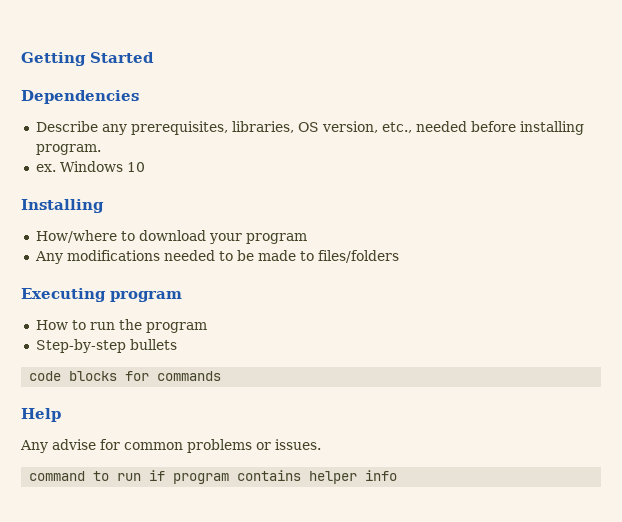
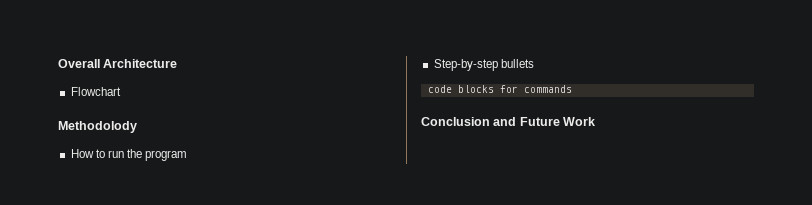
- Getting Started
- Dependencies
- Describe any prerequisites, libraries, OS version, etc., needed before installing program.
- ex. Windows 10
- Installing
- How/where to download your program
- Any modifications needed to be made to files/folders
- Executing program
+ Overall Architecture
+ Flowchart
+ Methodolody
- Help
- Any advise for common problems or issues.
- command to run if program contains helper info
+ Conclusion and Future Work

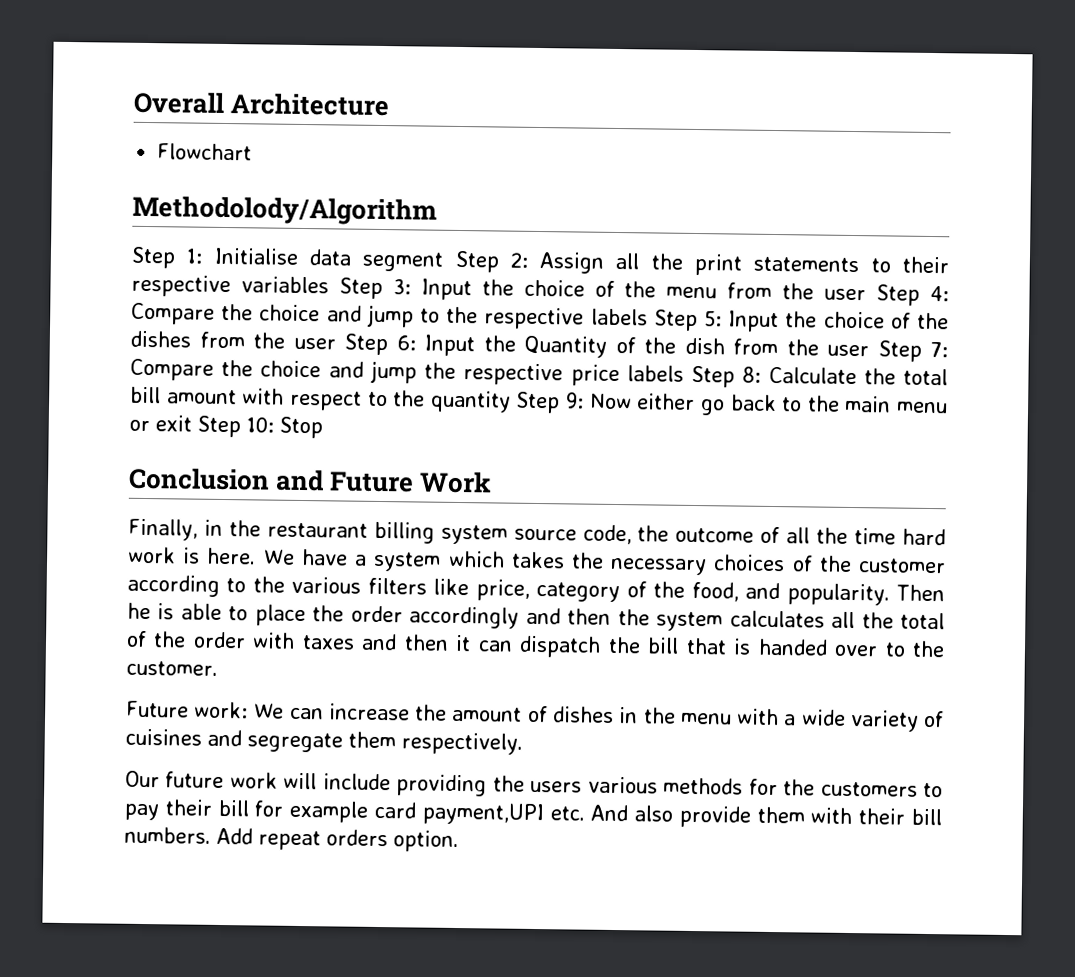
- Methodolody
- How to run the program
- Step-by-step bullets
- code blocks for commands
+ Methodolody/Algorithm
+ Step 1: Initialise data segment Step 2: Assign all the print statements to their respective variables Step 3: Input the choice of the menu from the user Step 4: Compare the choice and jump to the respective labels Step 5: Input the choice of the dishes from the user Step 6: Input the Quantity of the dish from the user Step 7: Compare the choice and jump the respective price labels Step 8: Calculate the total bill amount with respect to the quantity Step 9: Now either go back to the main menu or exit Step 10: Stop
  Conclusion and Future Work
+ Finally, in the restaurant billing system source code, the outcome of all the time hard work is here. We have a system which takes the necessary choices of the customer according to the various filters like price, category of the food, and popularity. Then he is able to place the order accordingly and then the system calculates all the total of the order with taxes and then it can dispatch the bill that is handed over to the customer.
+ Future work: We can increase the amount of dishes in the menu with a wide variety of cuisines and segregate them respectively.
+ Our future work will include providing the users various methods for the customers to pay their bill for example card payment,UPI etc. And also provide them with their bill numbers. Add repeat orders option.

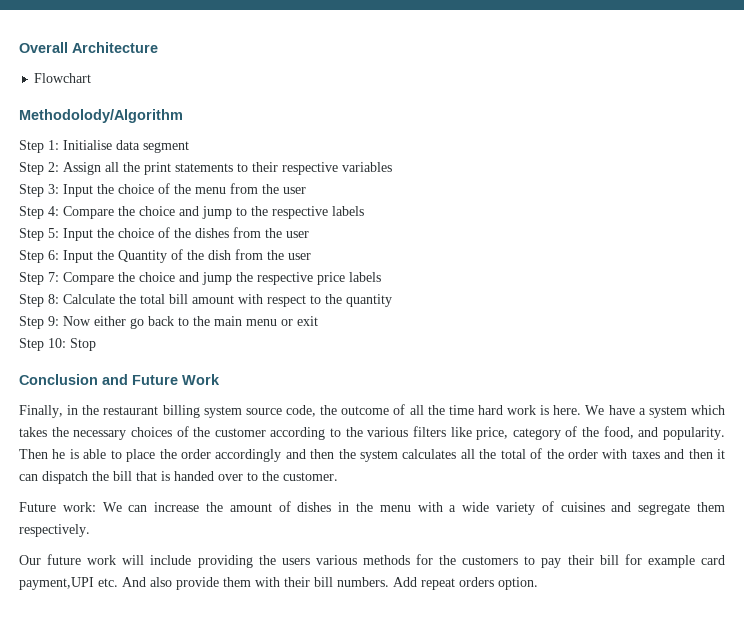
- Initialise data segment Step 2:
+ Initialise data segment
+ Step 2:
- Assign all the print statements to their respective variables Step 3:
+ Assign all the print statements to their respective variables
+ Step 3:
- Input the choice of the menu from the user Step 4:
+ Input the choice of the menu from the user
+ Step 4:
- Compare the choice and jump to the respective labels Step 5:
+ Compare the choice and jump to the respective labels
+ Step 5:
- Input the choice of the dishes from the user Step 6:
+ Input the choice of the dishes from the user
+ Step 6:
- Input the Quantity of the dish from the user Step 7:
+ Input the Quantity of the dish from the user
+ Step 7:
- Compare the choice and jump the respective price labels Step 8:
+ Compare the choice and jump the respective price labels
+ Step 8:
- Calculate the total bill amount with respect to the quantity Step 9:
+ Calculate the total bill amount with respect to the quantity
+ Step 9:
- Now either go back to the main menu or exit Step 10:
+ Now either go back to the main menu or exit
+ Step 10:

